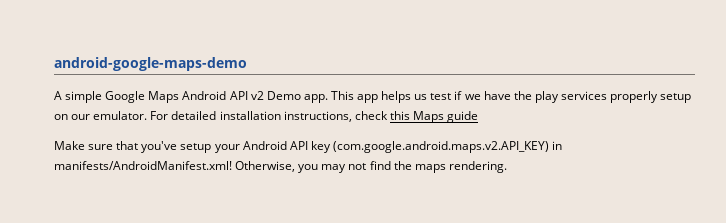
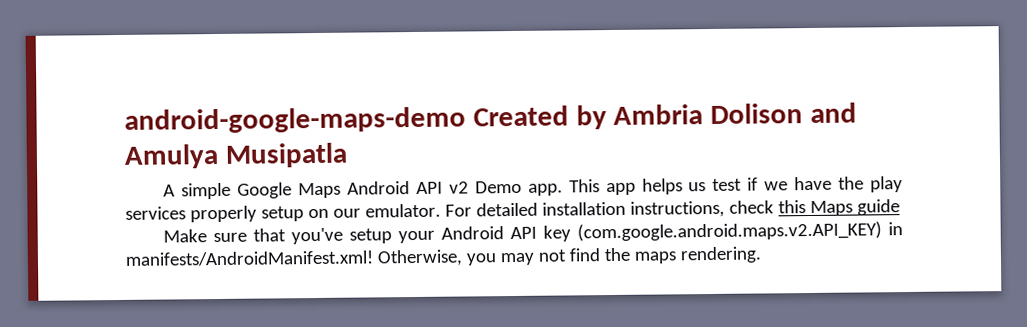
- android-google-maps-demo
+ android-google-maps-demo Created by Ambria Dolison and Amulya Musipatla

